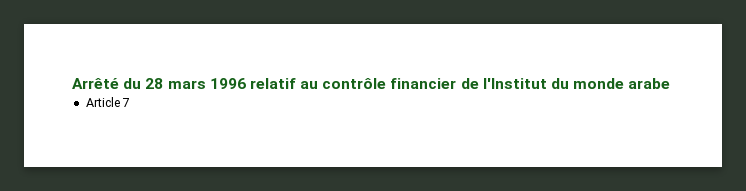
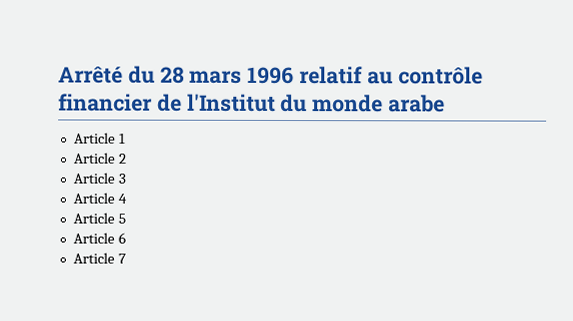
+ Article 1
+ Article 2
+ Article 3
+ Article 4
+ Article 5
+ Article 6

